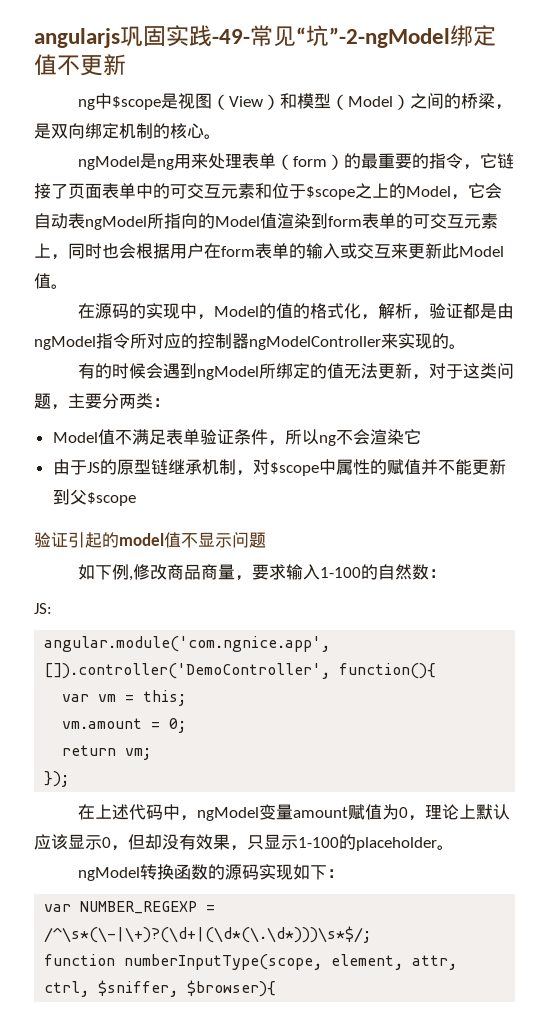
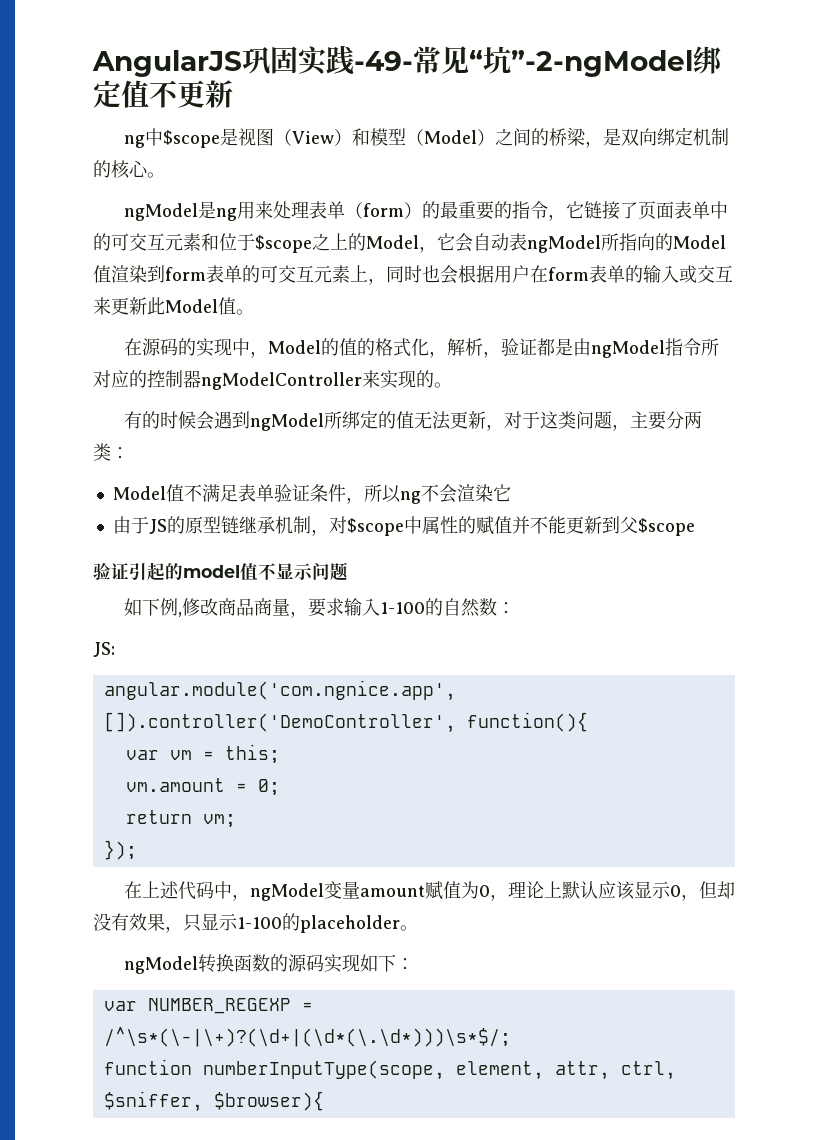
- angularjs巩固实践-49-常见“坑”-2-ngModel绑定值不更新
+ AngularJS巩固实践-49-常见“坑”-2-ngModel绑定值不更新

